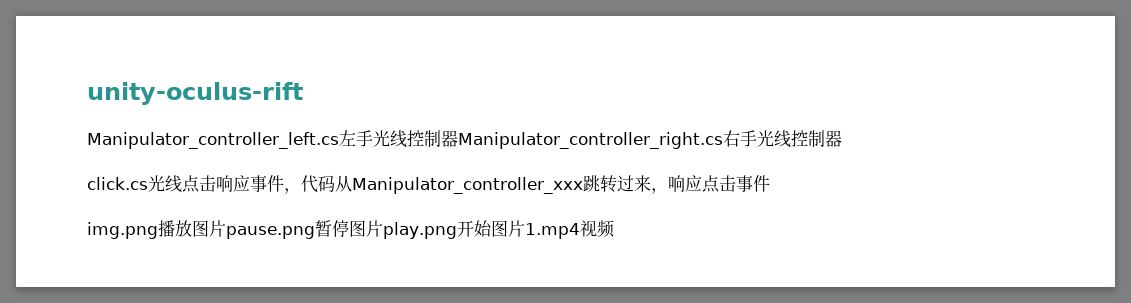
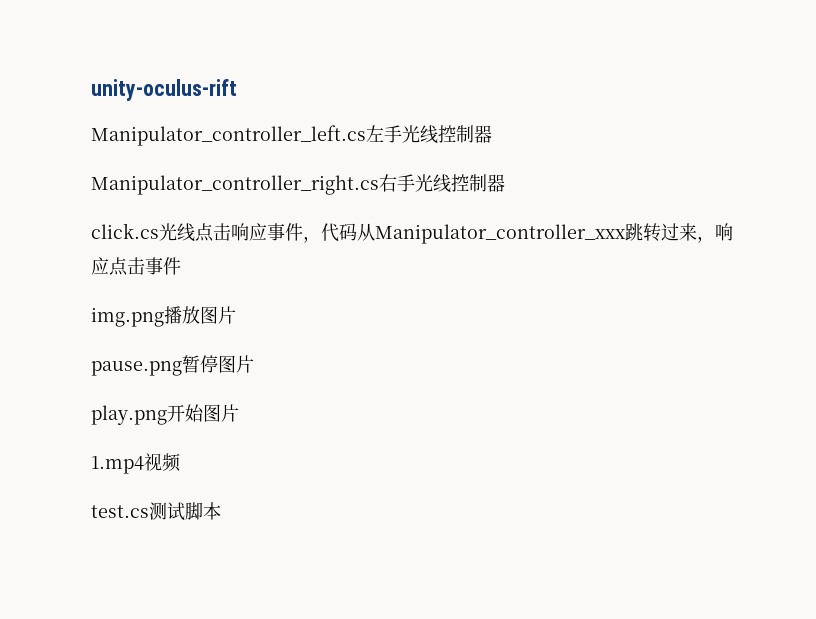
- Manipulator_controller_left.cs左手光线控制器Manipulator_controller_right.cs右手光线控制器
+ Manipulator_controller_left.cs左手光线控制器
+ Manipulator_controller_right.cs右手光线控制器
- img.png播放图片pause.png暂停图片play.png开始图片1.mp4视频
+ img.png播放图片
+ pause.png暂停图片
+ play.png开始图片
+ 1.mp4视频
+ test.cs测试脚本

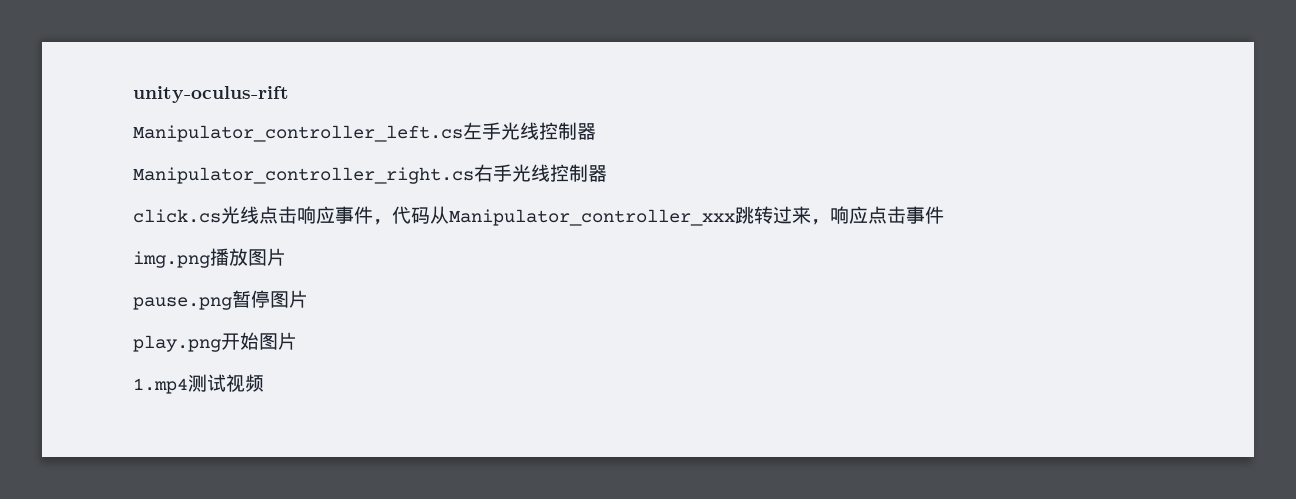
- 1.mp4视频
+ 1.mp4测试视频
- test.cs测试脚本

